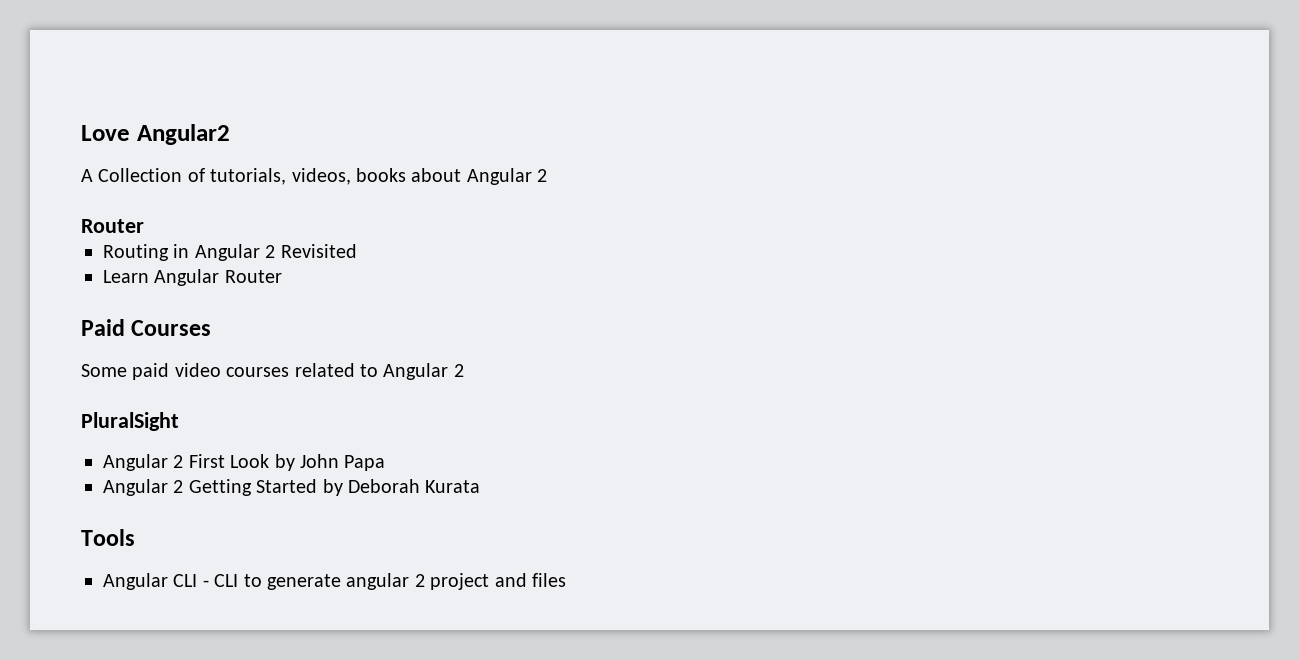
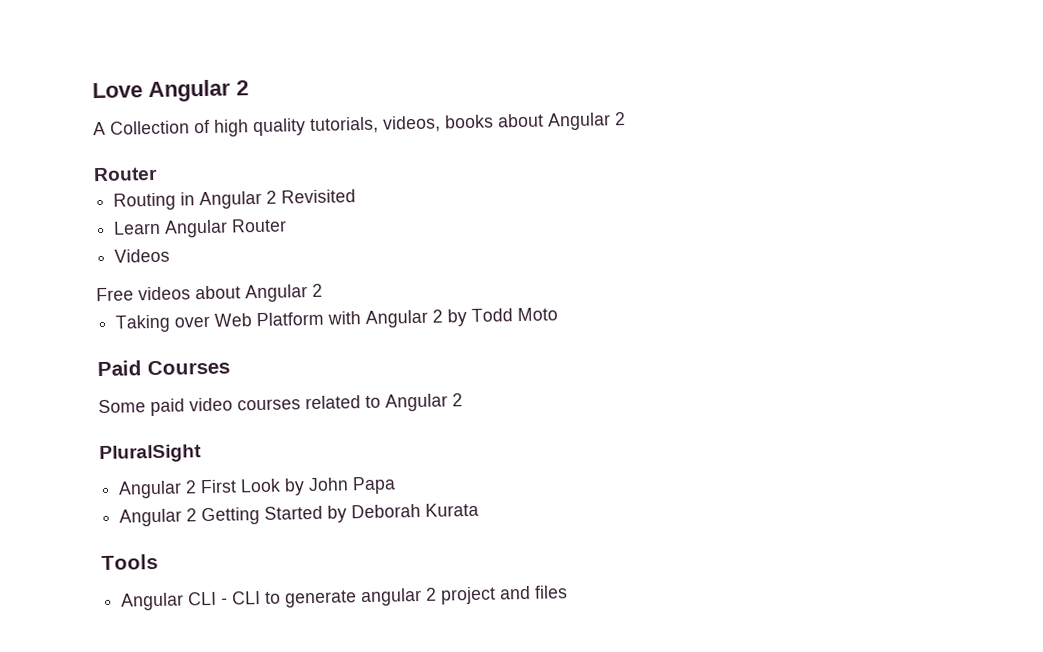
- Love Angular2
+ Love Angular 2
- A Collection of tutorials, videos, books about Angular 2
+ A Collection of high quality tutorials, videos, books about Angular 2
+ Videos
+ Free videos about Angular 2
+ Taking over Web Platform with Angular 2 by Todd Moto

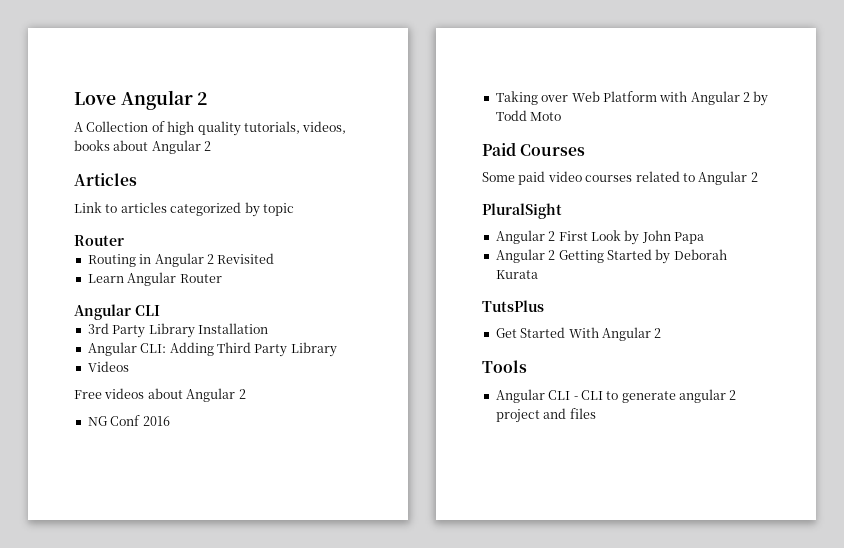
+ Articles
+ Link to articles categorized by topic
  Learn Angular Router
+ Angular CLI
+ 3rd Party Library Installation
+ Angular CLI: Adding Third Party Library
+ NG Conf 2016
+ TutsPlus
+ Get Started With Angular 2

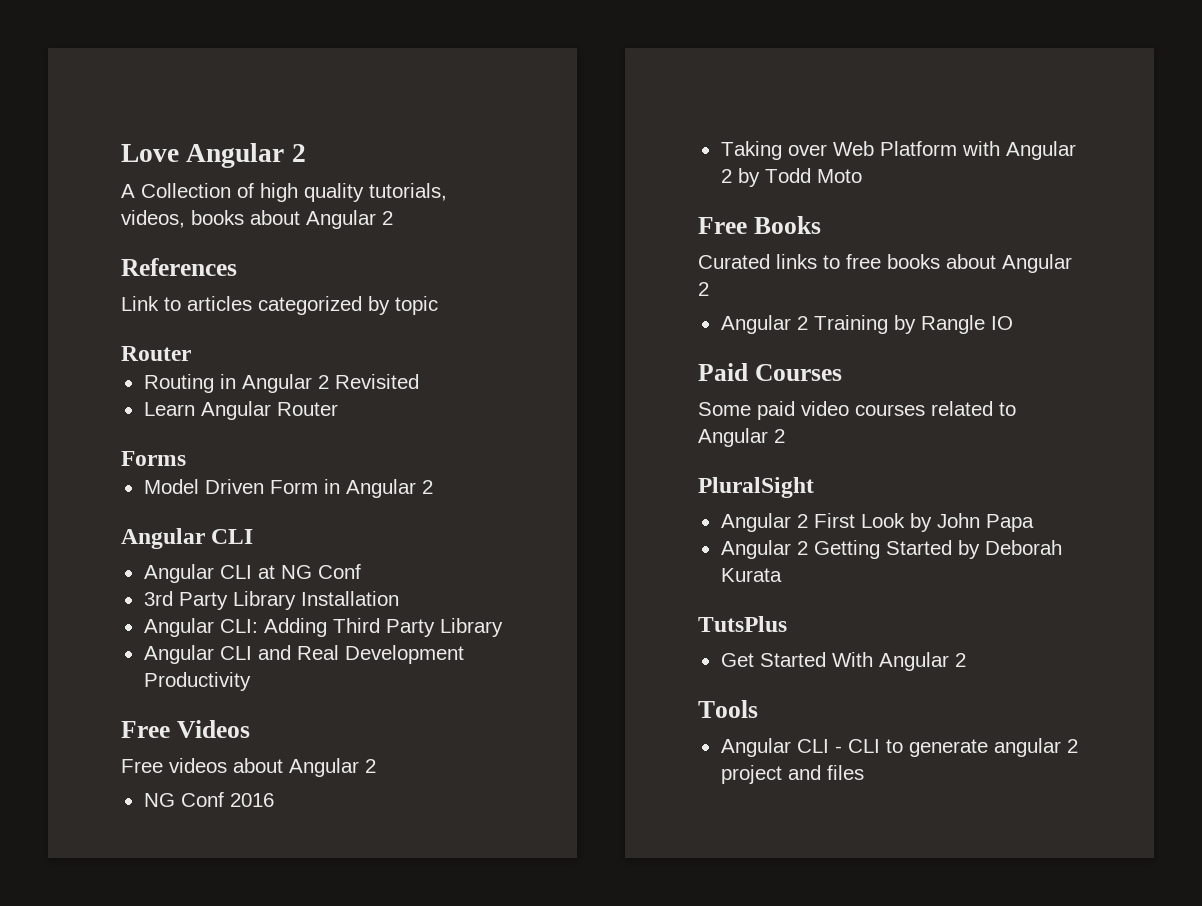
- Articles
+ References
  Learn Angular Router
+ Forms
+ Model Driven Form in Angular 2
  Angular CLI
+ Angular CLI at NG Conf
- Videos
+ Angular CLI and Real Development Productivity
+ Free Videos
+ Free Books
+ Curated links to free books about Angular 2
+ Angular 2 Training by Rangle IO

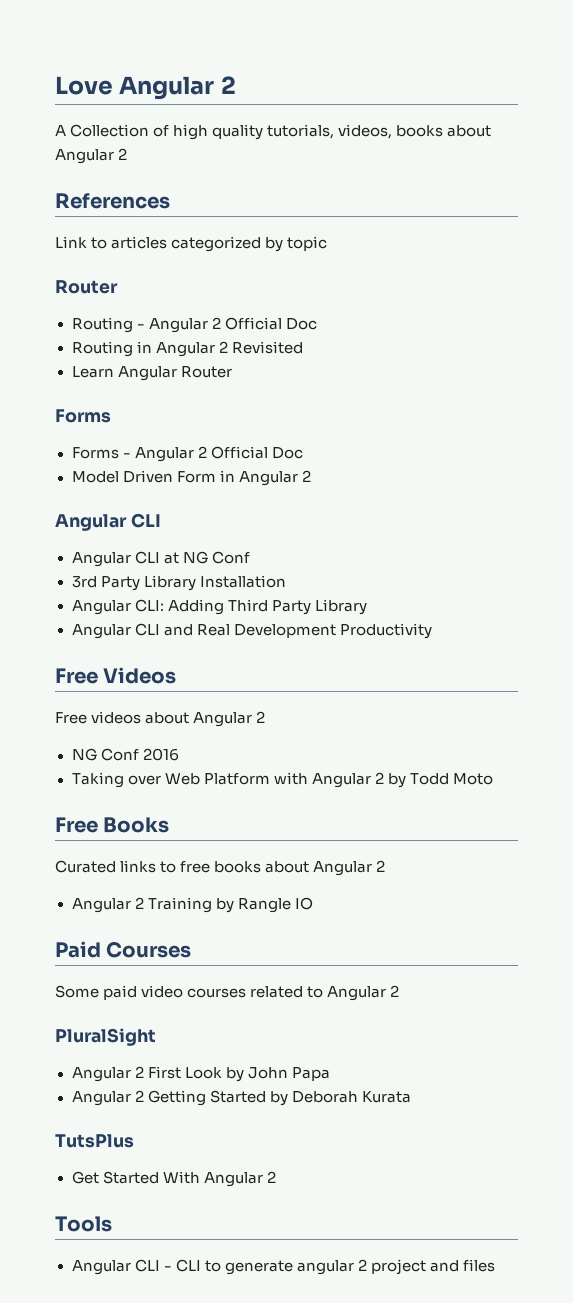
+ Routing - Angular 2 Official Doc
+ Forms - Angular 2 Official Doc

